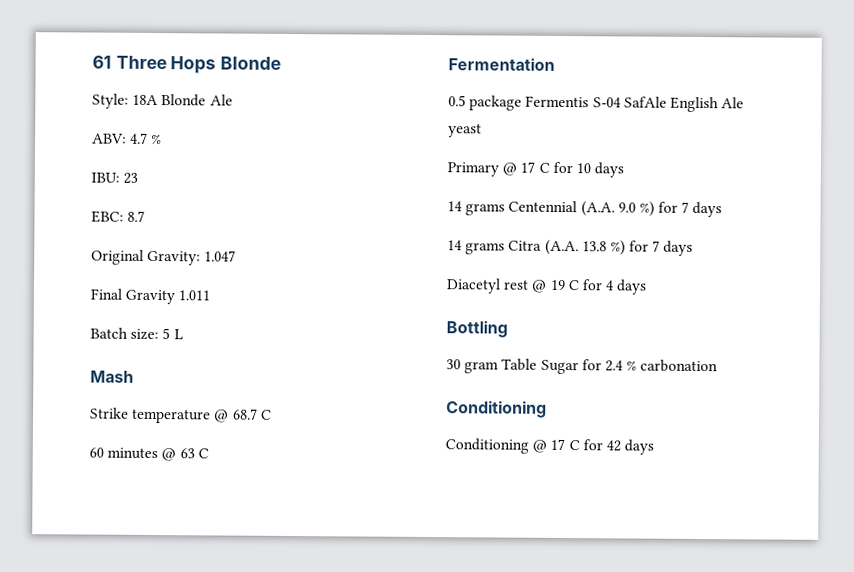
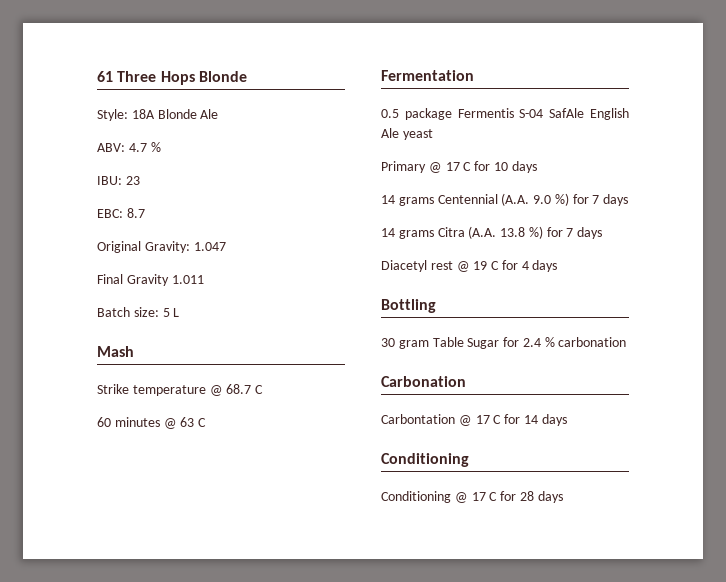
+ Carbonation
+ Carbontation @ 17 C for 14 days
- Conditioning @ 17 C for 42 days
+ Conditioning @ 17 C for 28 days

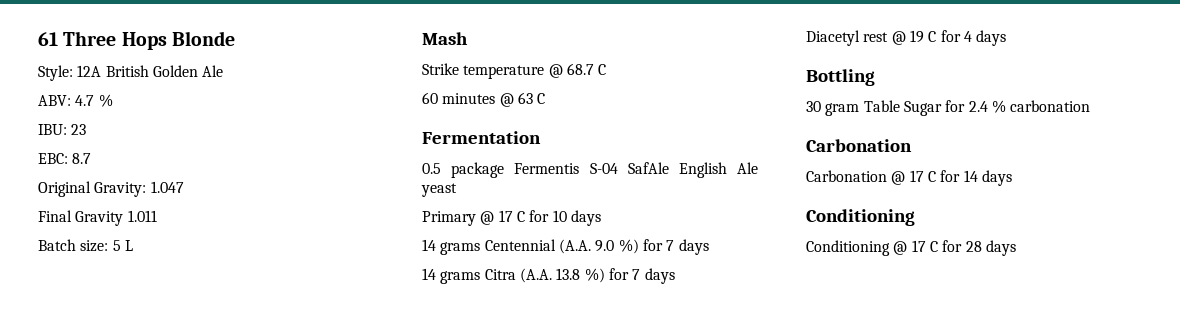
- Style: 18A Blonde Ale
+ Style: 12A British Golden Ale
- Carbontation @ 17 C for 14 days
+ Carbonation @ 17 C for 14 days

